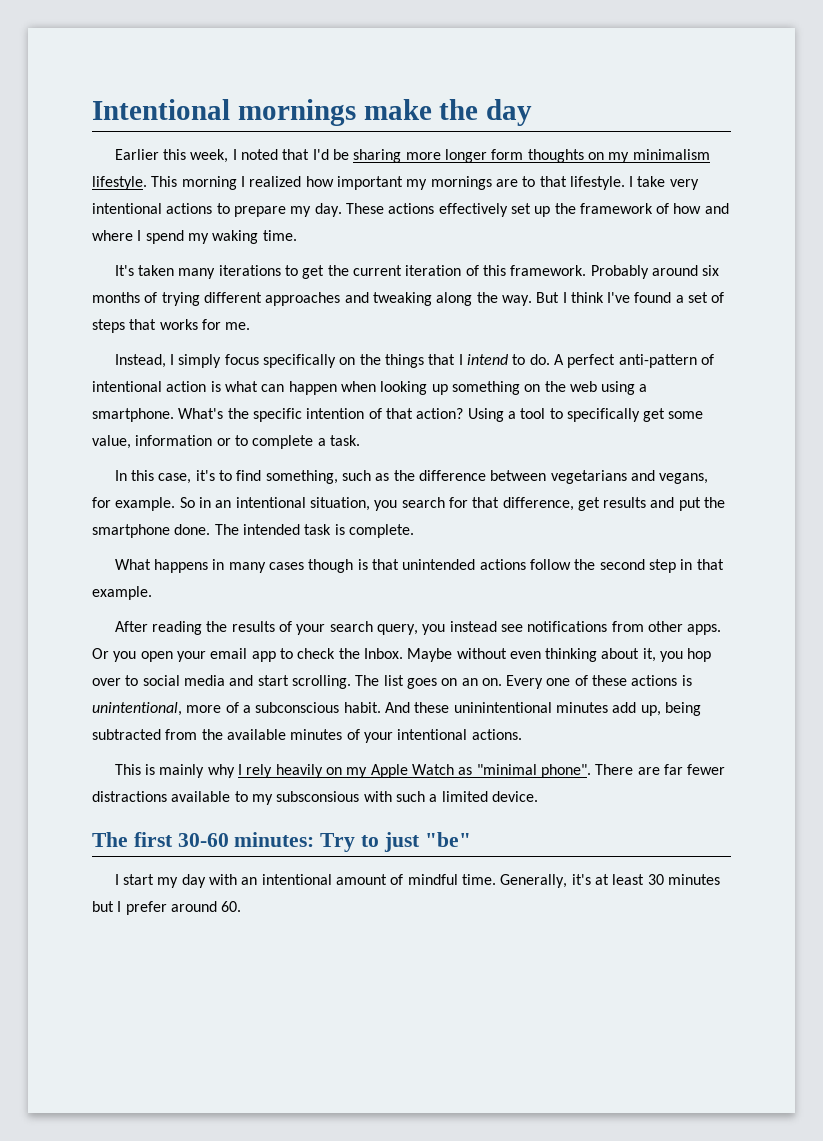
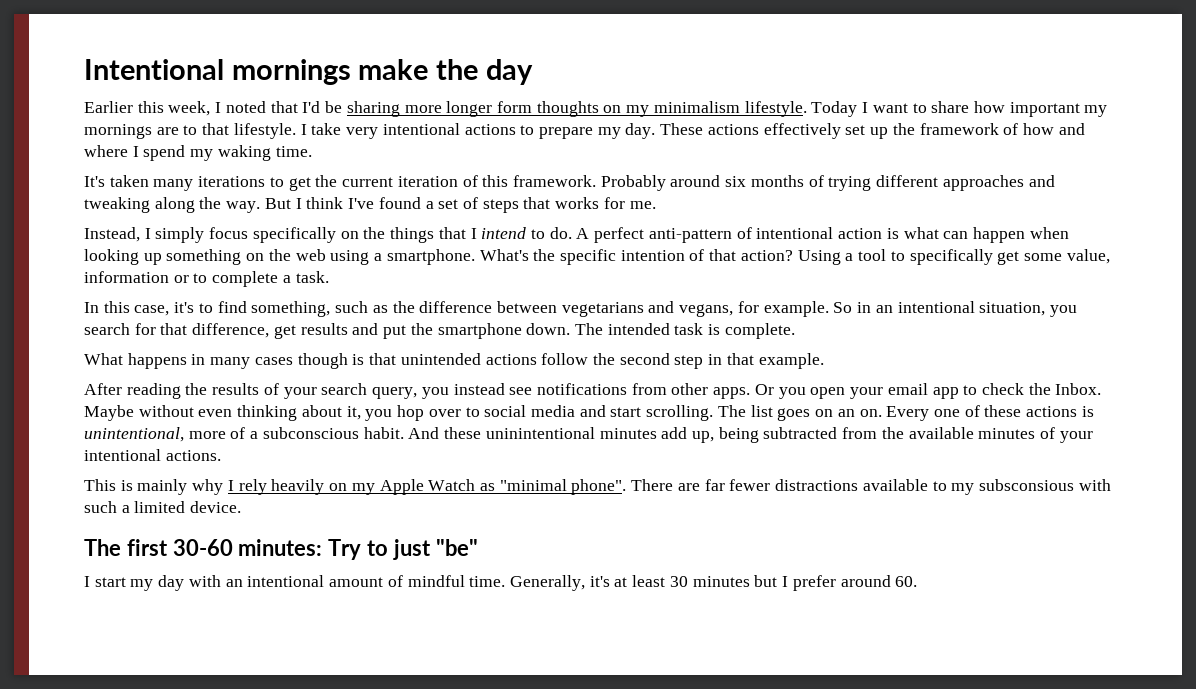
- This morning I realized how important my mornings are to that lifestyle.
+ Today I want to share how important my mornings are to that lifestyle.
- So in an intentional situation, you search for that difference, get results and put the smartphone done.
+ So in an intentional situation, you search for that difference, get results and put the smartphone down.

